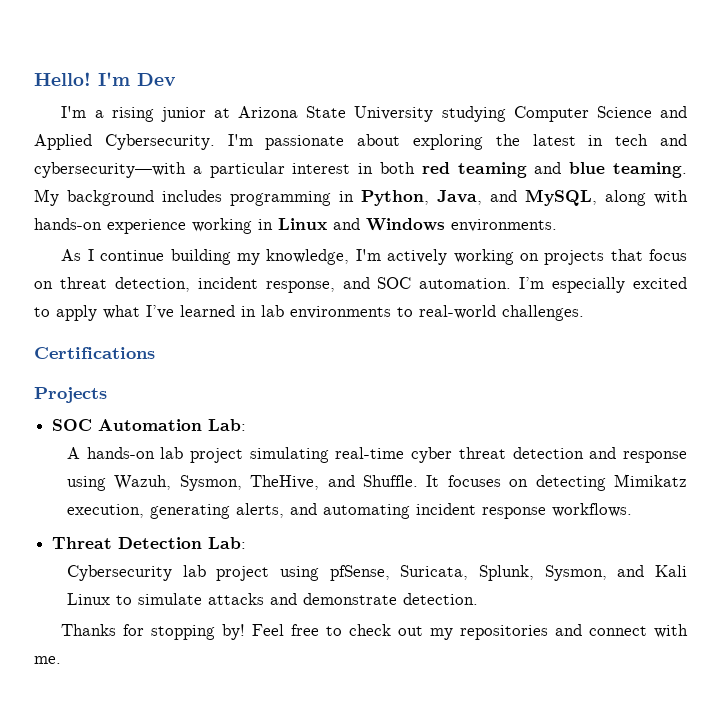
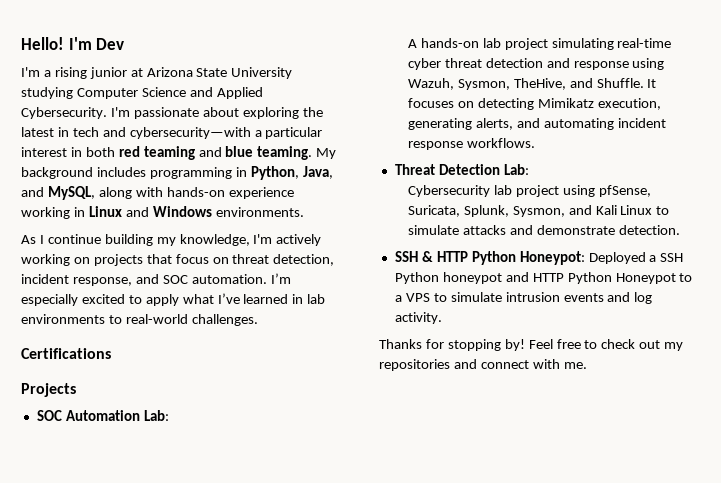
+ SSH & HTTP Python Honeypot: Deployed a SSH Python honeypot and HTTP Python Honeypot to a VPS to simulate intrusion events and log activity.

